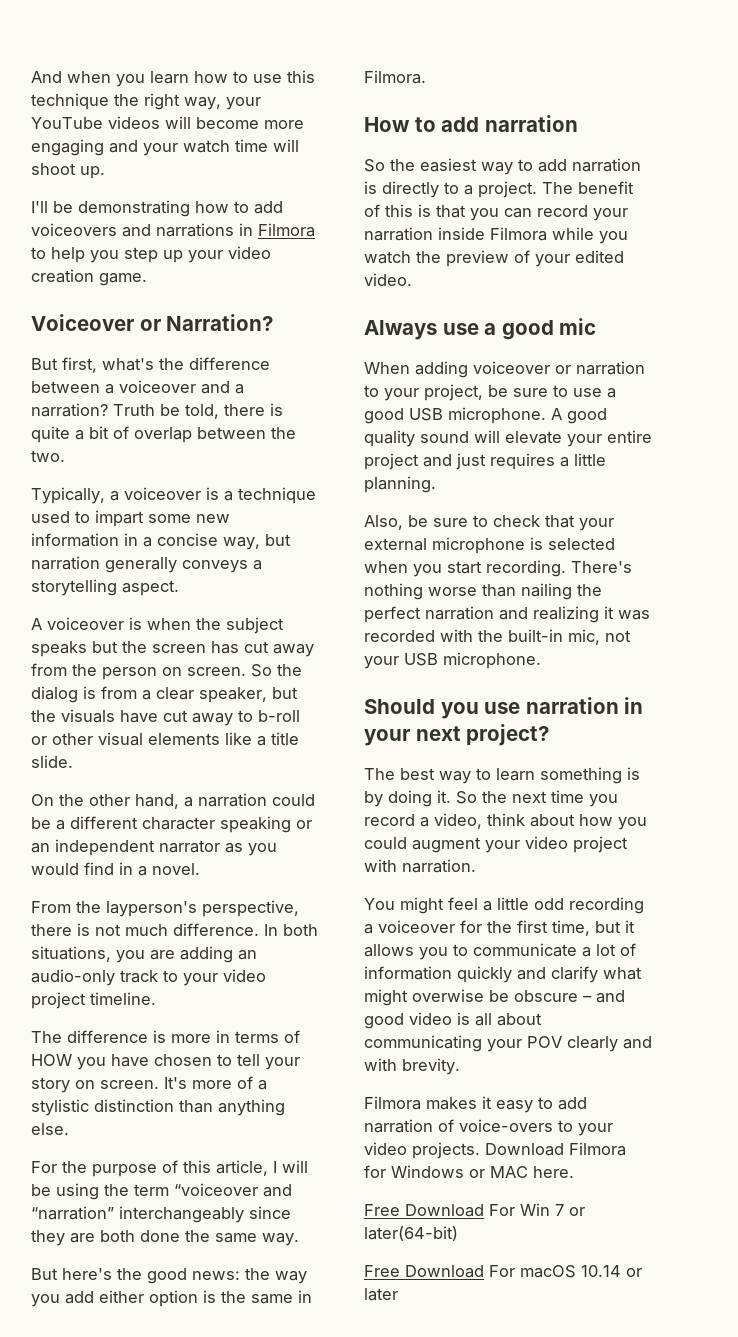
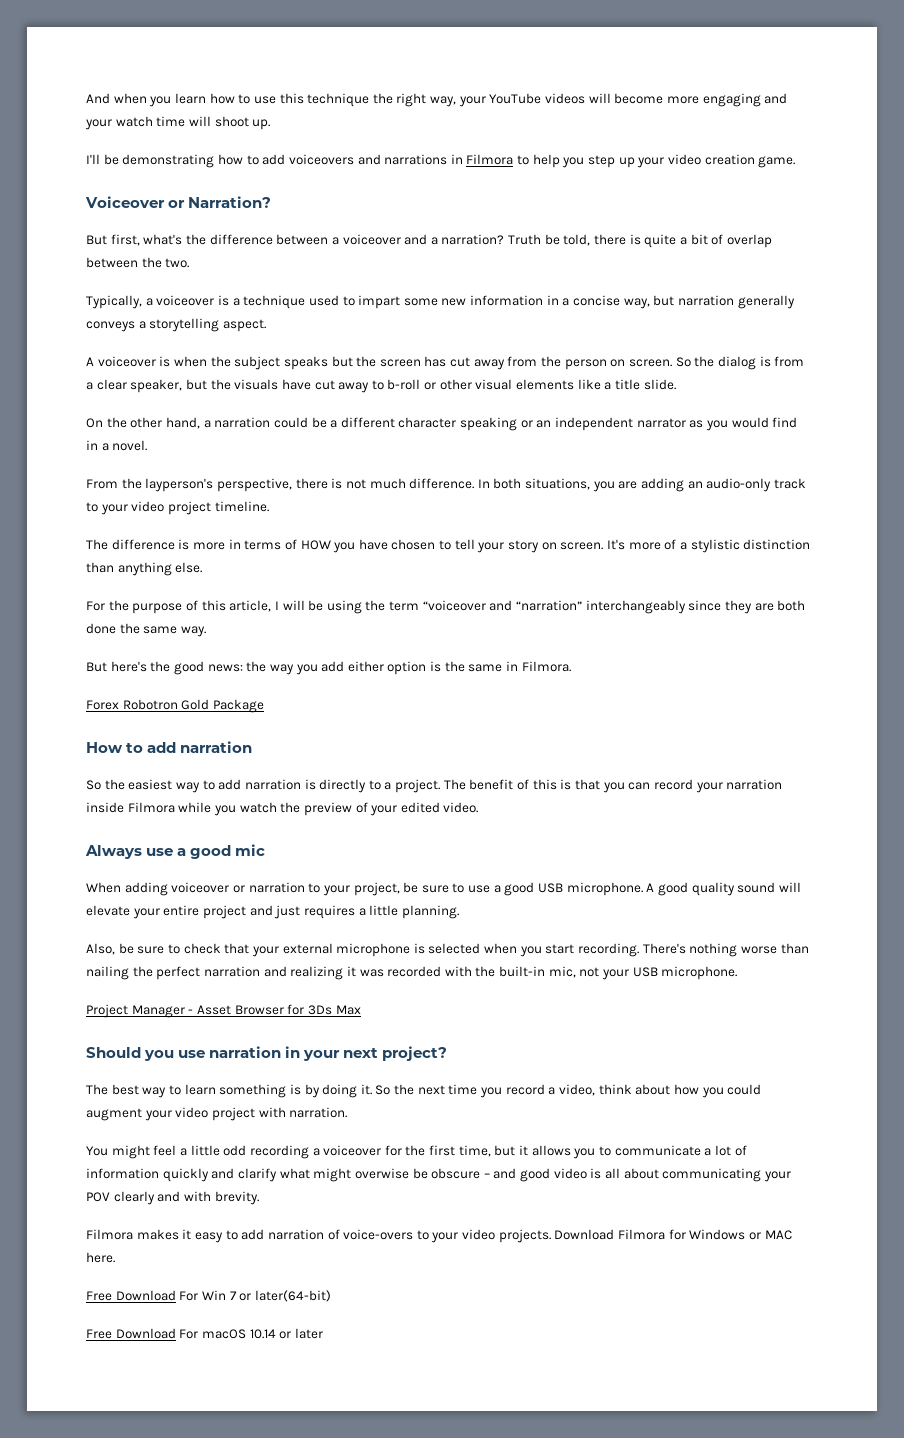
+ Forex Robotron Gold Package
+ Project Manager - Asset Browser for 3Ds Max

